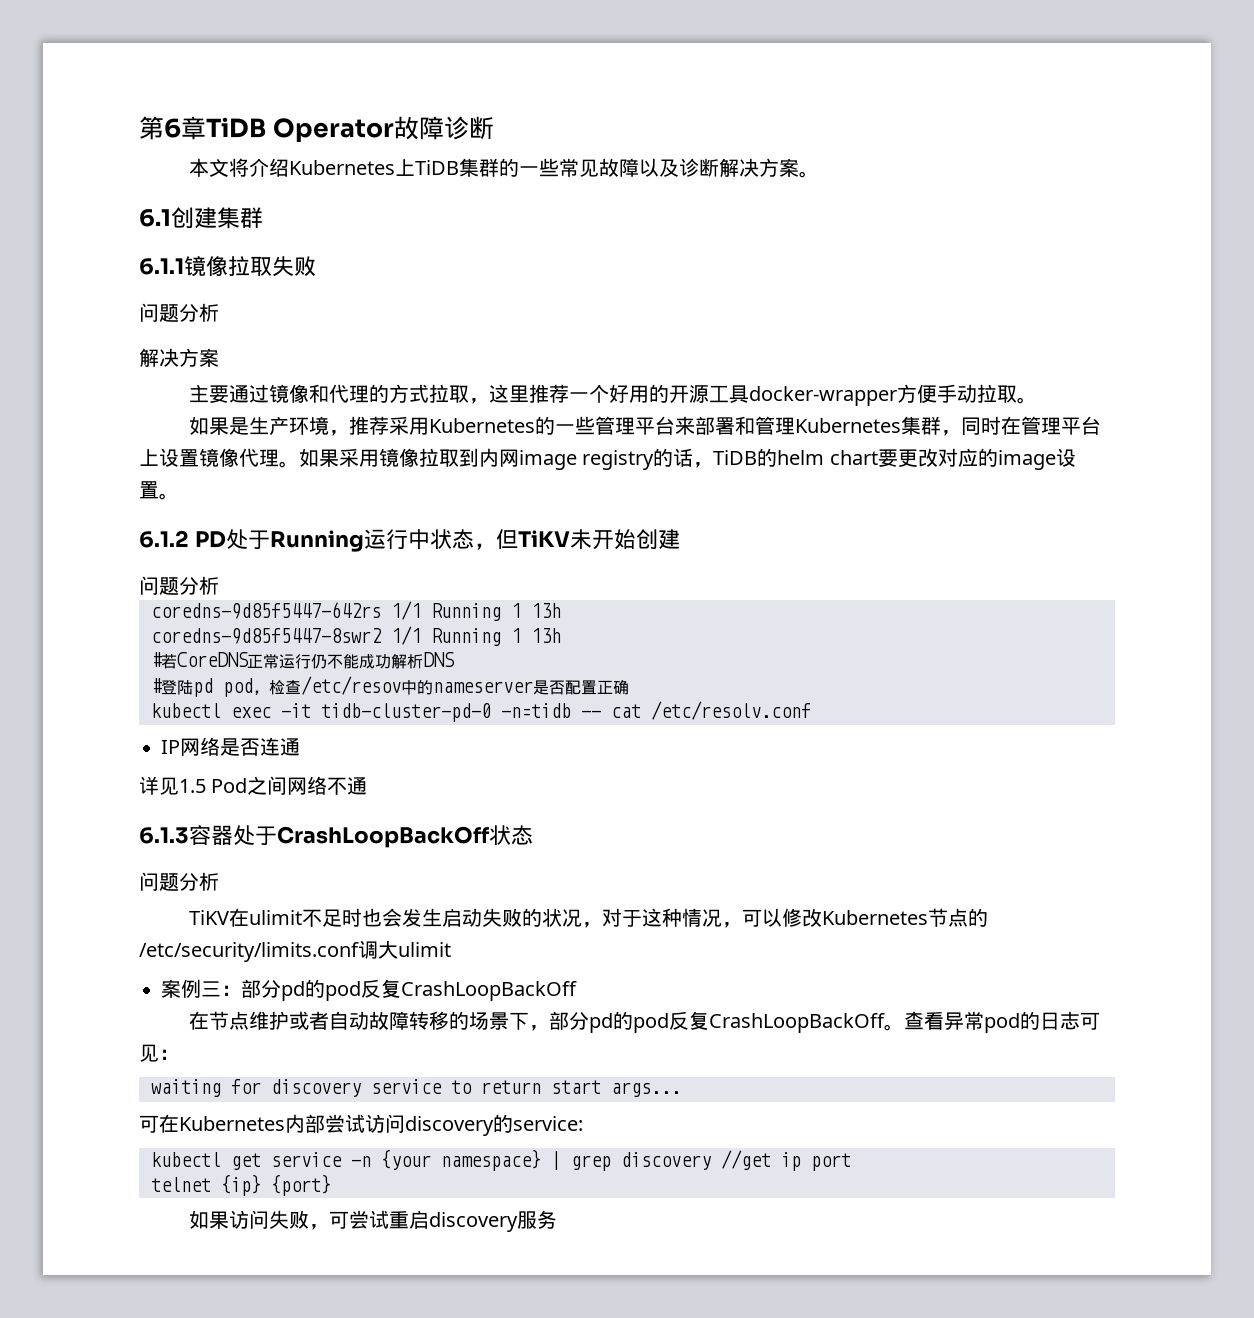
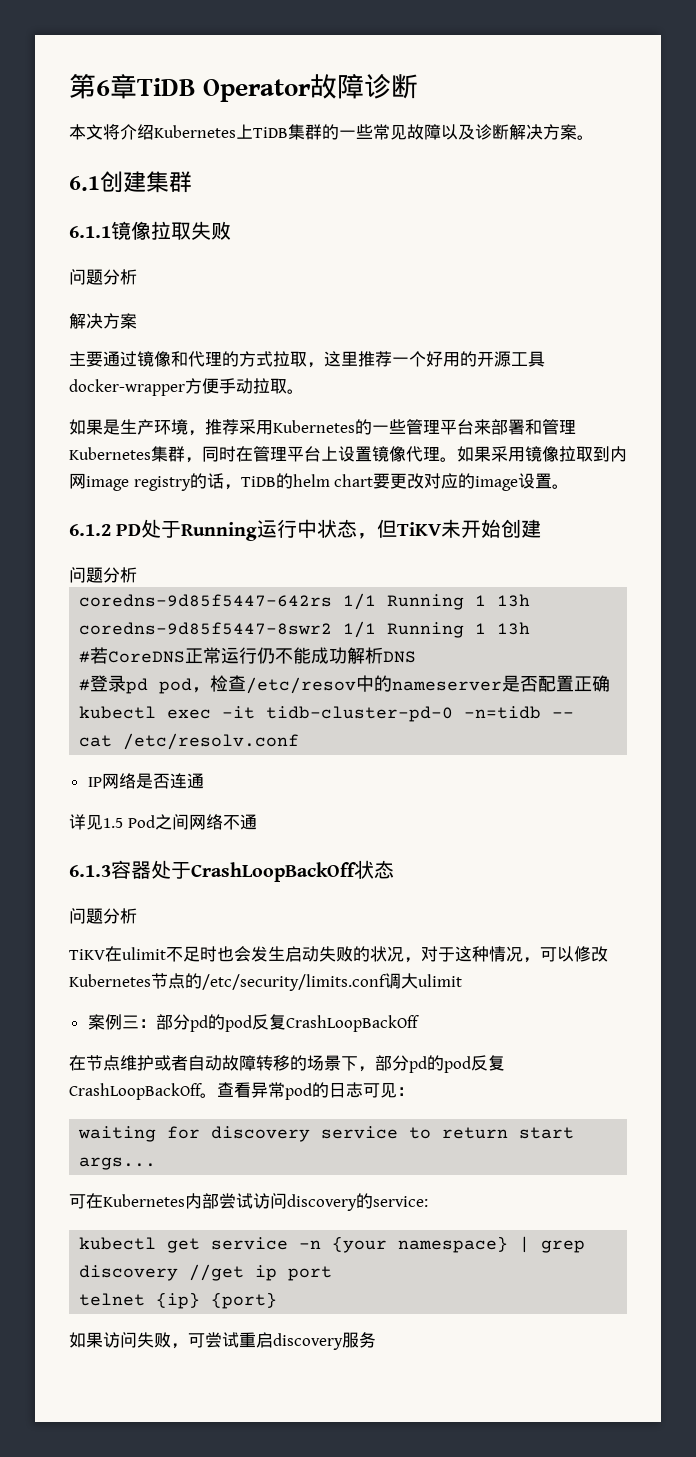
- #登陆pd pod，检查/etc/resov中的nameserver是否配置正确
+ #登录pd pod，检查/etc/resov中的nameserver是否配置正确

